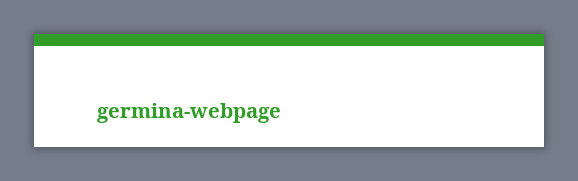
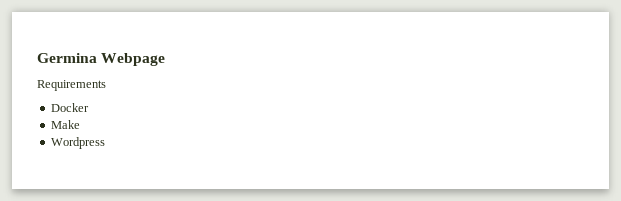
- germina-webpage
+ Germina Webpage
+ Requirements
+ Docker
+ Make
+ Wordpress

